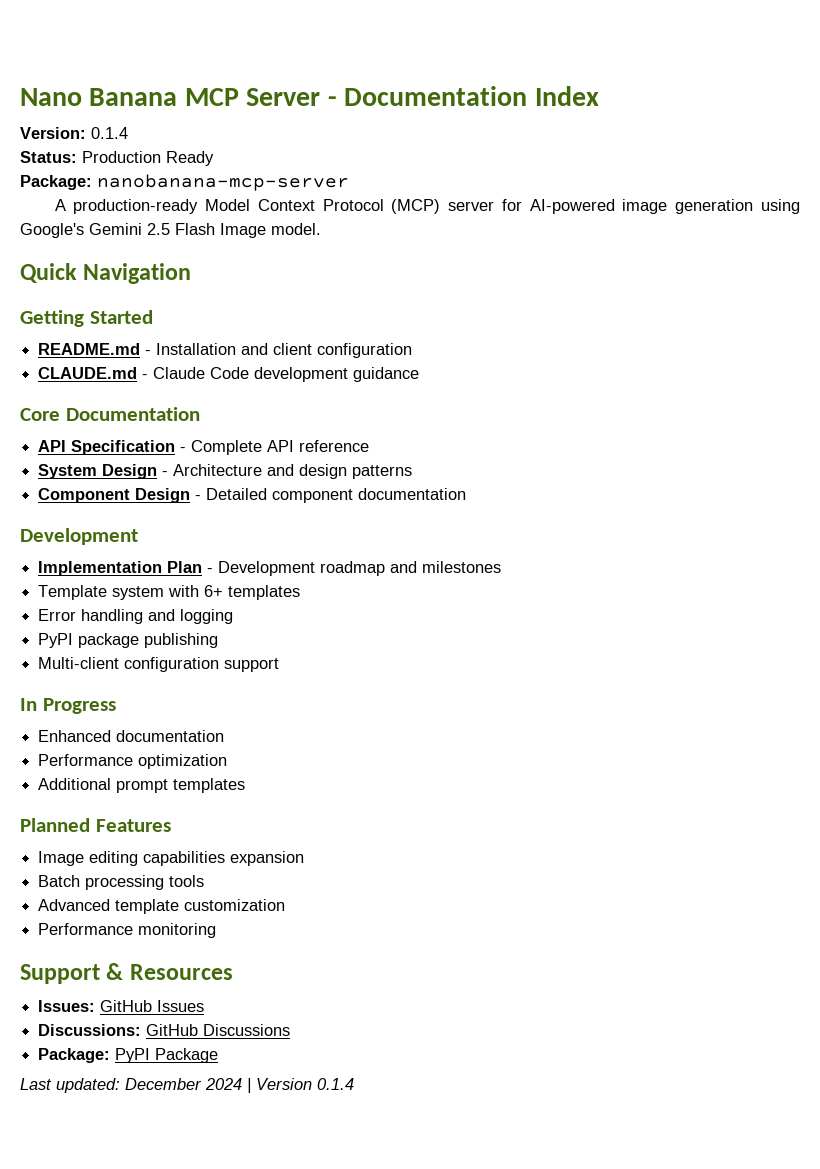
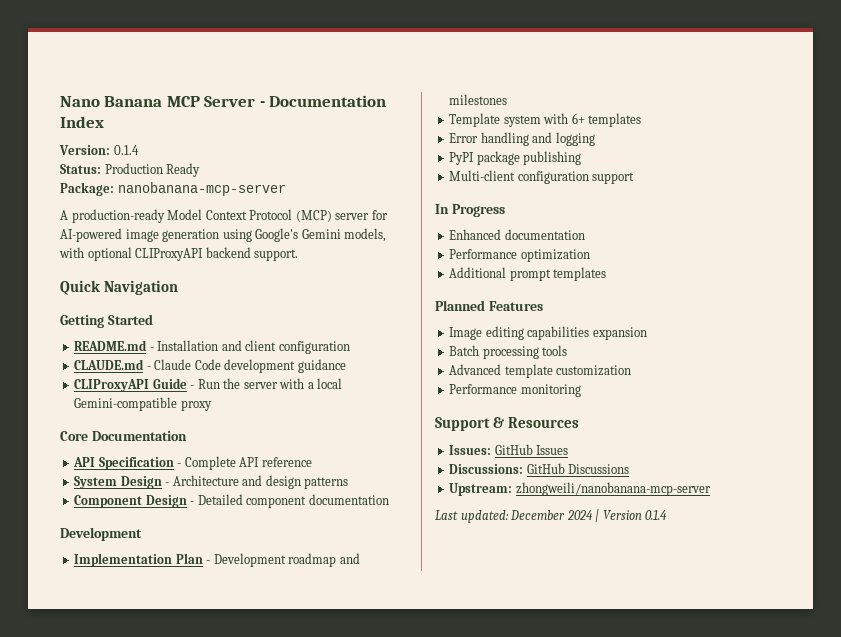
- A production-ready Model Context Protocol (MCP) server for AI-powered image generation using Google's Gemini 2.5 Flash Image model.
+ A production-ready Model Context Protocol (MCP) server for AI-powered image generation using Google's Gemini models, with optional CLIProxyAPI backend support.
+ CLIProxyAPI Guide - Run the server with a local Gemini-compatible proxy
- Package: PyPI Package
+ Upstream: zhongweili/nanobanana-mcp-server

